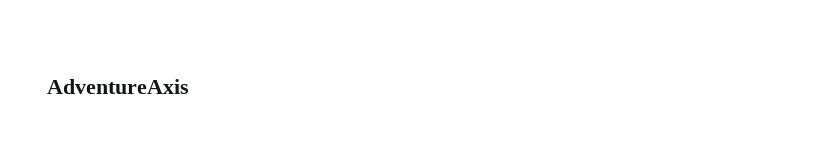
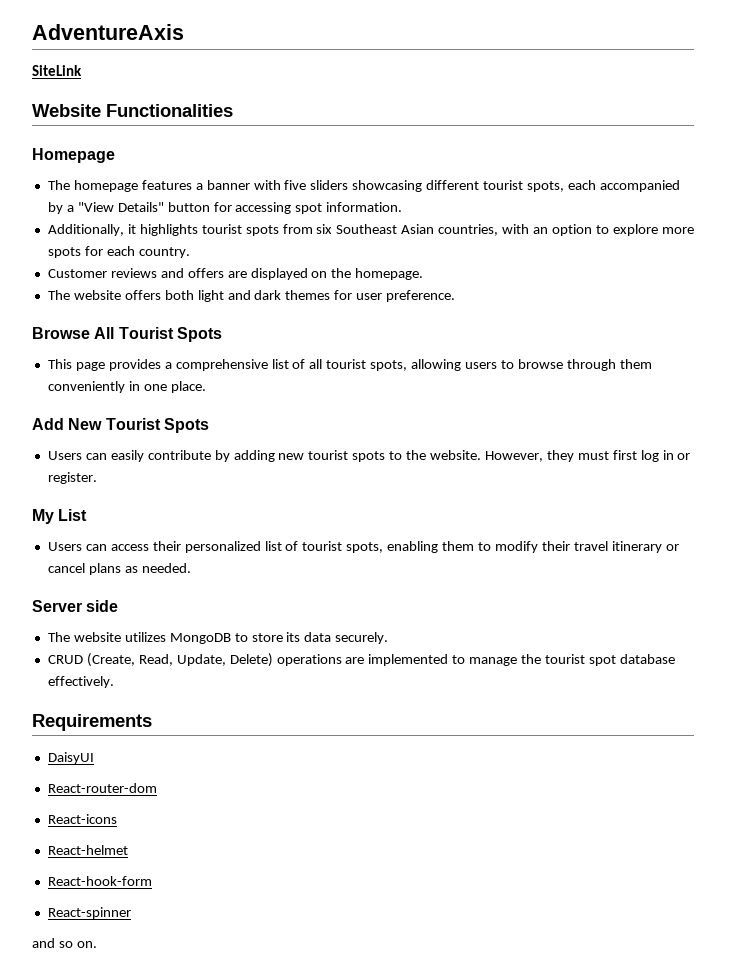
+ SiteLink
+ Website Functionalities
+ Homepage
+ The homepage features a banner with five sliders showcasing different tourist spots, each accompanied by a "View Details" button for accessing spot information.
+ Additionally, it highlights tourist spots from six Southeast Asian countries, with an option to explore more spots for each country.
+ Customer reviews and offers are displayed on the homepage.
+ The website offers both light and dark themes for user preference.
+ Browse All Tourist Spots
+ This page provides a comprehensive list of all tourist spots, allowing users to browse through them conveniently in one place.
+ Add New Tourist Spots
+ Users can easily contribute by adding new tourist spots to the website. However, they must first log in or register.
+ My List
+ Users can access their personalized list of tourist spots, enabling them to modify their travel itinerary or cancel plans as needed.
+ Server side
+ The website utilizes MongoDB to store its data securely.
+ CRUD (Create, Read, Update, Delete) operations are implemented to manage the tourist spot database effectively.
+ Requirements
+ DaisyUI
+ React-router-dom
+ React-icons
+ React-helmet
+ React-hook-form
+ React-spinner
+ and so on.

